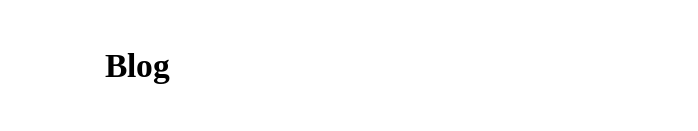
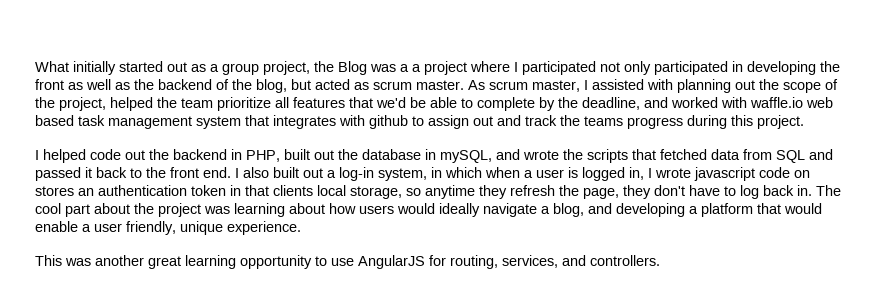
- Blog
+ What initially started out as a group project, the Blog was a a project where I participated not only participated in developing the front as well as the backend of the blog, but acted as scrum master. As scrum master, I assisted with planning out the scope of the project, helped the team prioritize all features that we'd be able to complete by the deadline, and worked with waffle.io web based task management system that integrates with github to assign out and track the teams progress during this project.
+ I helped code out the backend in PHP, built out the database in mySQL, and wrote the scripts that fetched data from SQL and passed it back to the front end. I also built out a log-in system, in which when a user is logged in, I wrote javascript code on stores an authentication token in that clients local storage, so anytime they refresh the page, they don't have to log back in. The cool part about the project was learning about how users would ideally navigate a blog, and developing a platform that would enable a user friendly, unique experience.
+ This was another great learning opportunity to use AngularJS for routing, services, and controllers.

